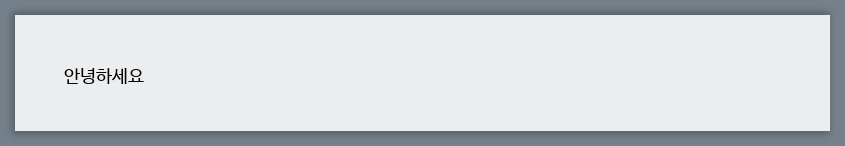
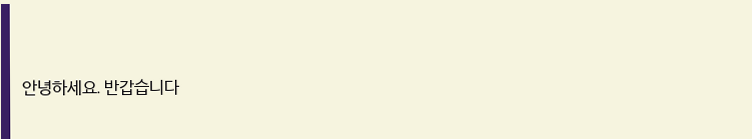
- 안녕하세요
+ 안녕하세요. 반갑습니다

